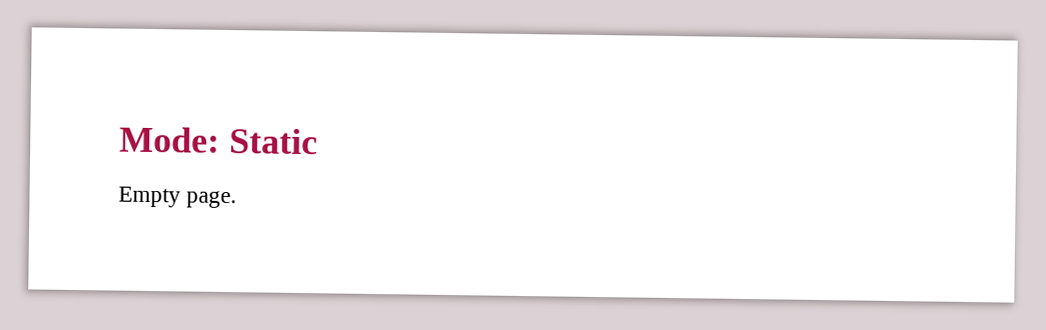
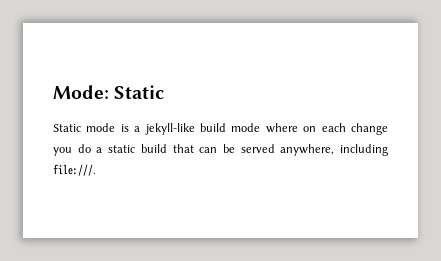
- Empty page.
+ Static mode is a jekyll-like build mode where on each change you do a static build that can be served anywhere, including file:///.

